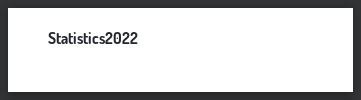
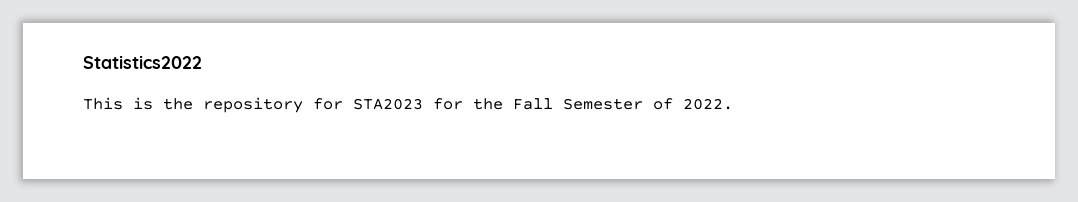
+ This is the repository for STA2023 for the Fall Semester of 2022.

